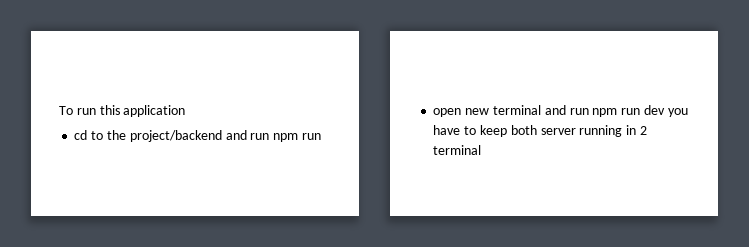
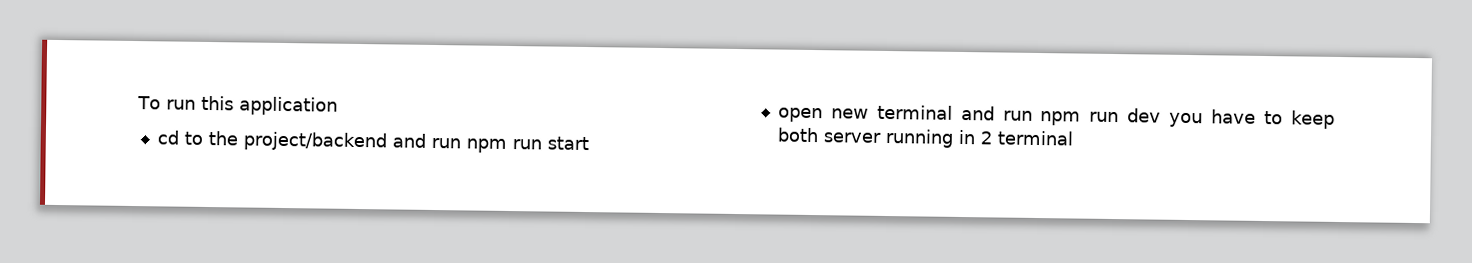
- cd to the project/backend and run npm run
+ cd to the project/backend and run npm run start

